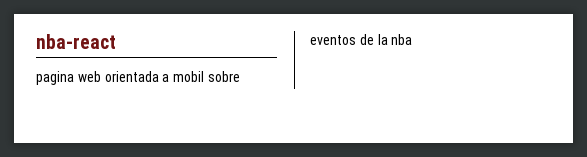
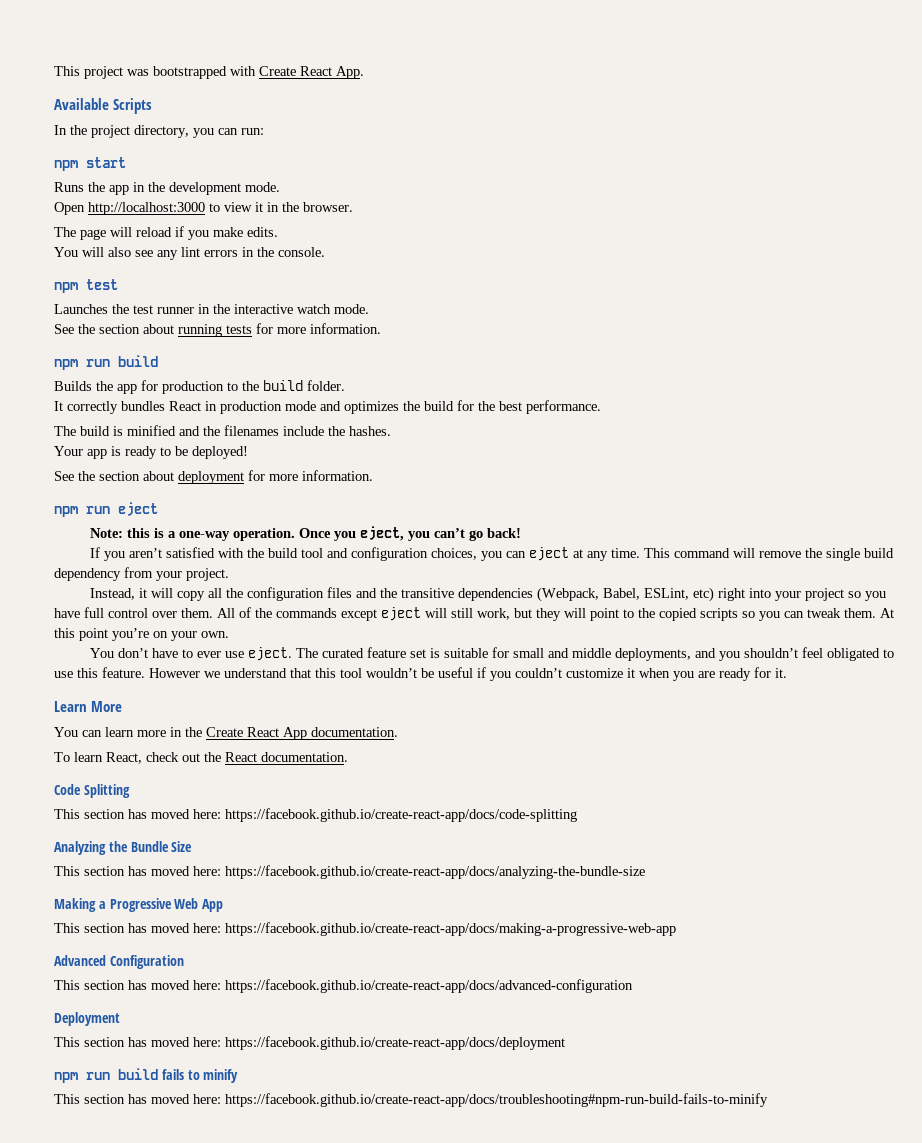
- nba-react
- pagina web orientada a mobil sobre eventos de la nba
+ This project was bootstrapped with Create React App.
+ Available Scripts
+ In the project directory, you can run:
+ npm start
+ Runs the app in the development mode.
+ Open http://localhost:3000 to view it in the browser.
+ The page will reload if you make edits.
+ You will also see any lint errors in the console.
+ npm test
+ Launches the test runner in the interactive watch mode.
+ See the section about running tests for more information.
+ npm run build
+ Builds the app for production to the build folder.
+ It correctly bundles React in production mode and optimizes the build for the best performance.
+ The build is minified and the filenames include the hashes.
+ Your app is ready to be deployed!
+ See the section about deployment for more information.
+ npm run eject
+ Note: this is a one-way operation. Once you eject, you can’t go back!
+ If you aren’t satisfied with the build tool and configuration choices, you can eject at any time. This command will remove the single build dependency from your project.
+ Instead, it will copy all the configuration files and the transitive dependencies (Webpack, Babel, ESLint, etc) right into your project so you have full control over them. All of the commands except eject will still work, but they will point to the copied scripts so you can tweak them. At this point you’re on your own.
+ You don’t have to ever use eject. The curated feature set is suitable for small and middle deployments, and you shouldn’t feel obligated to use this feature. However we understand that this tool wouldn’t be useful if you couldn’t customize it when you are ready for it.
+ Learn More
+ You can learn more in the Create React App documentation.
+ To learn React, check out the React documentation.
+ Code Splitting
+ This section has moved here: https://facebook.github.io/create-react-app/docs/code-splitting
+ Analyzing the Bundle Size
+ This section has moved here: https://facebook.github.io/create-react-app/docs/analyzing-the-bundle-size
+ Making a Progressive Web App
+ This section has moved here: https://facebook.github.io/create-react-app/docs/making-a-progressive-web-app
+ Advanced Configuration
+ This section has moved here: https://facebook.github.io/create-react-app/docs/advanced-configuration
+ Deployment
+ This section has moved here: https://facebook.github.io/create-react-app/docs/deployment
+ npm run build fails to minify
+ This section has moved here: https://facebook.github.io/create-react-app/docs/troubleshooting#npm-run-build-fails-to-minify

